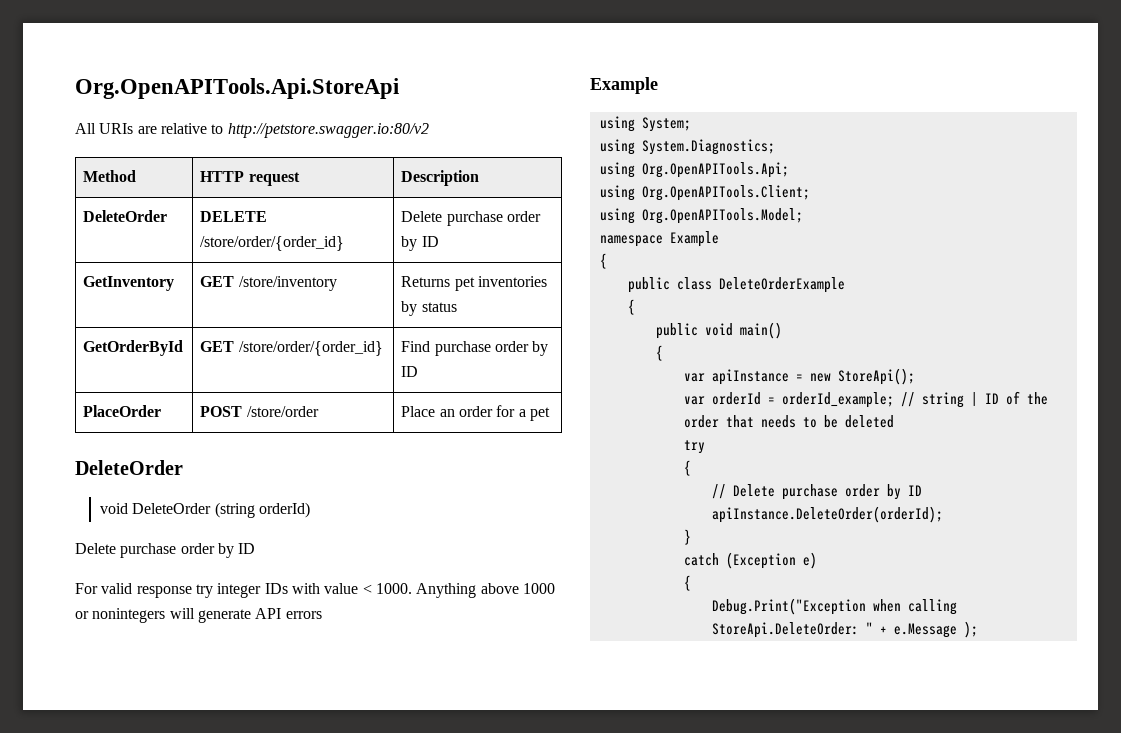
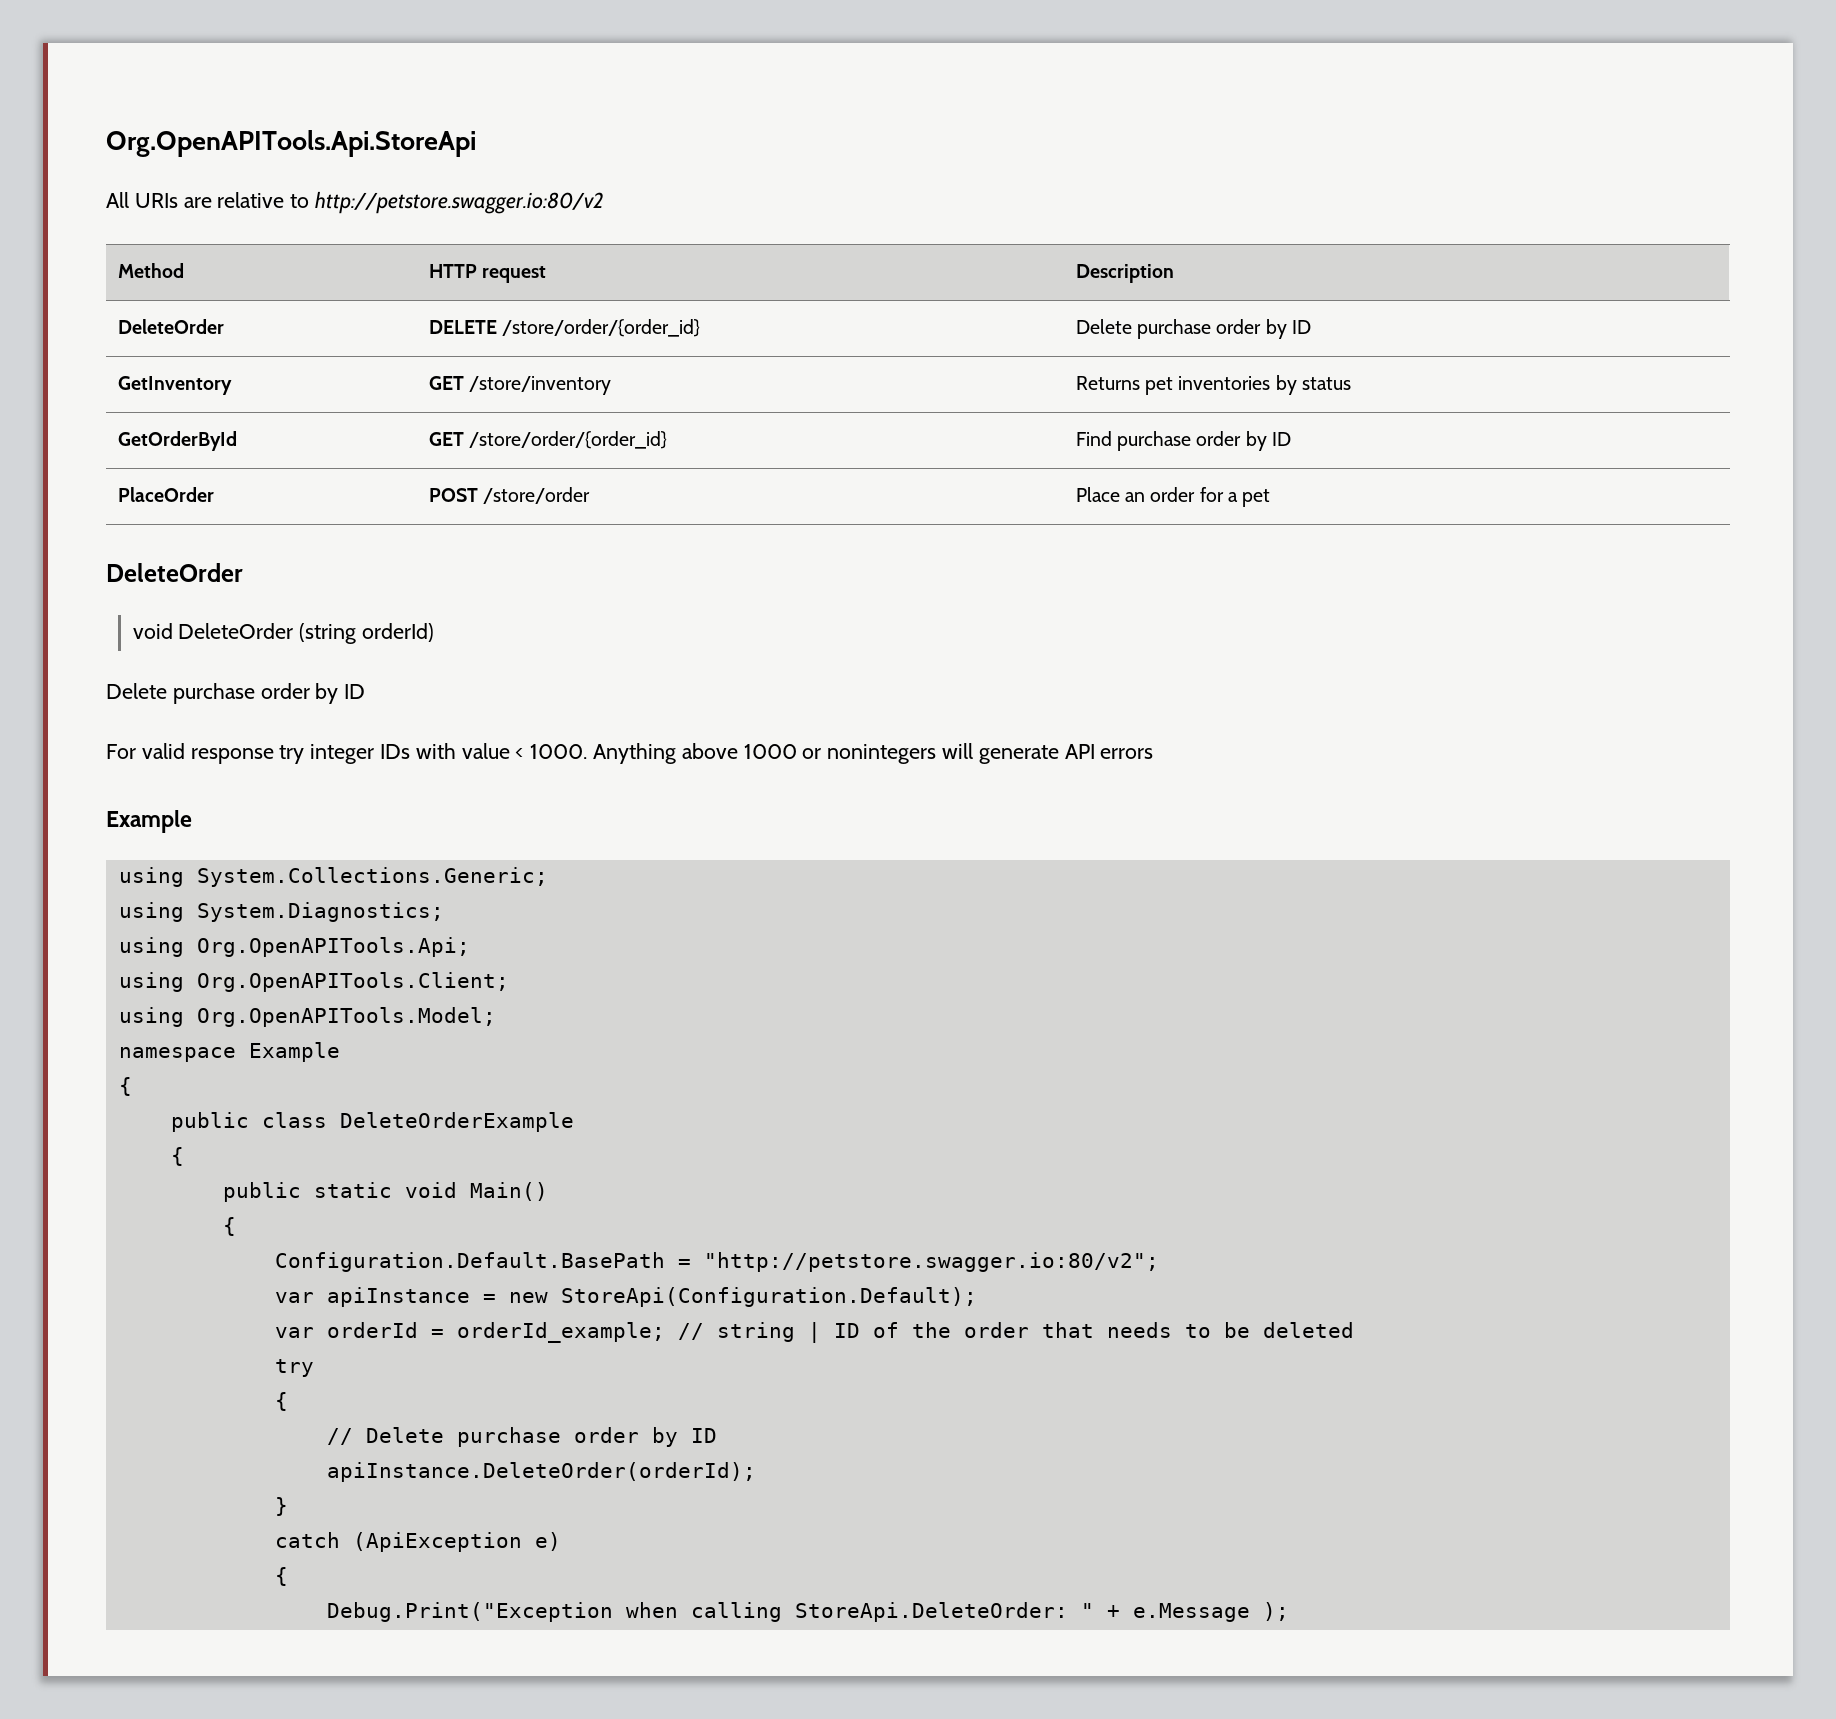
- using System;
+ using System.Collections.Generic;
- public void main()
+ public static void Main()
  {
+ Configuration.Default.BasePath = "http://petstore.swagger.io:80/v2";
- var apiInstance = new StoreApi();
+ var apiInstance = new StoreApi(Configuration.Default);
- catch (Exception e)
+ catch (ApiException e)

